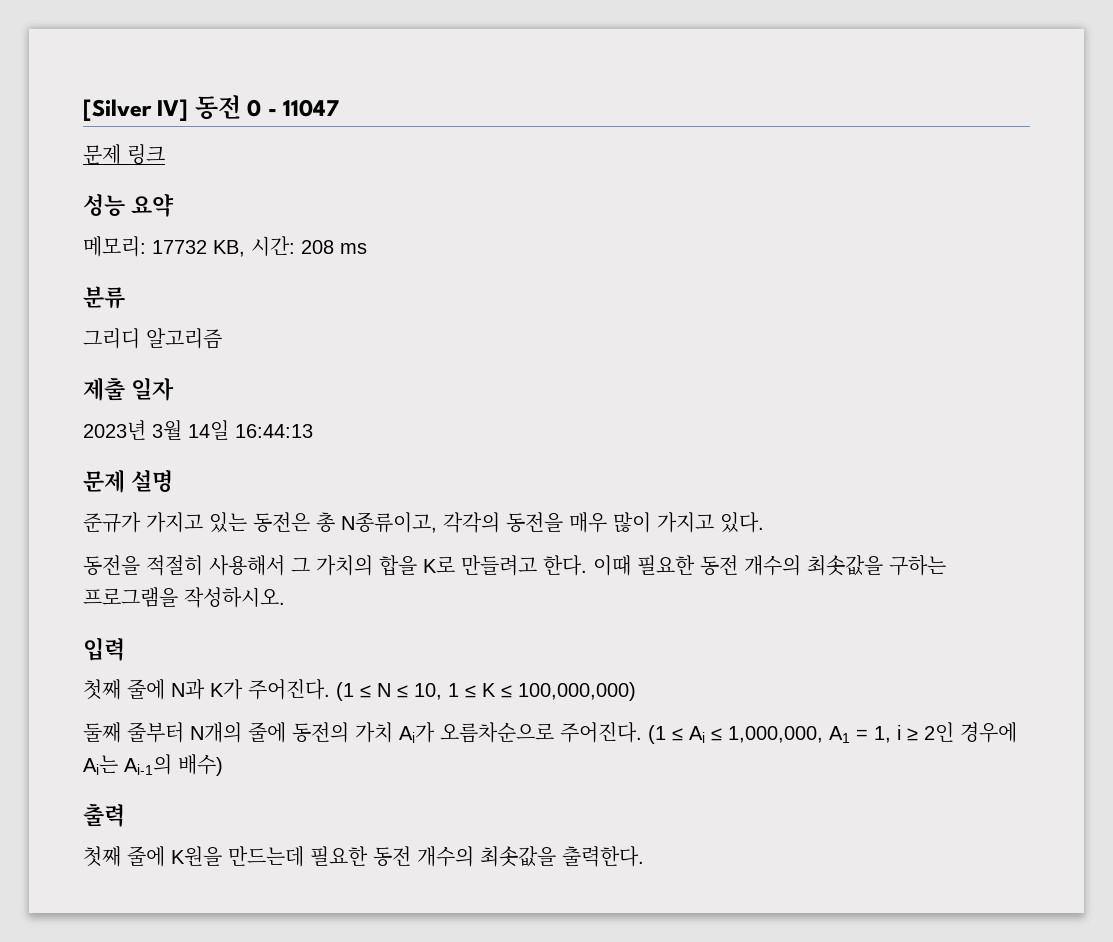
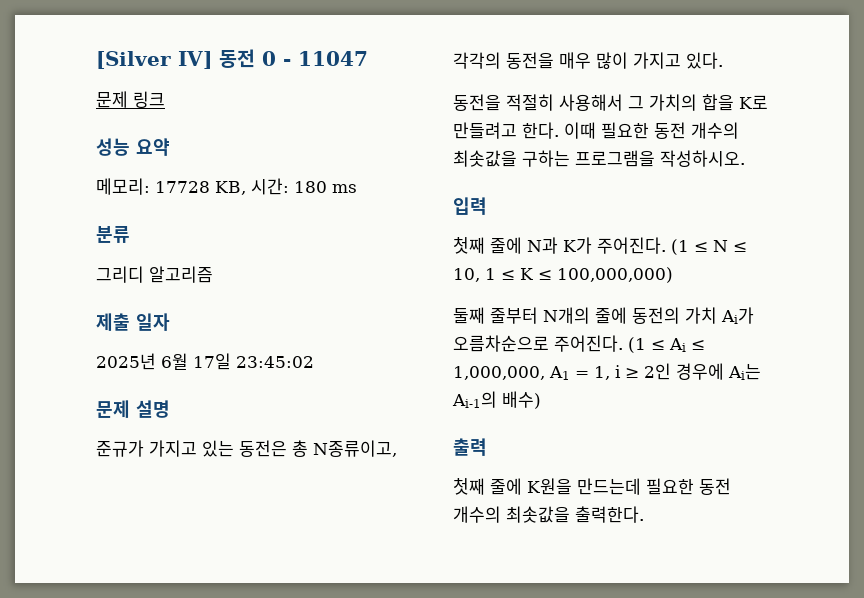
- 메모리: 17732 KB, 시간: 208 ms
+ 메모리: 17728 KB, 시간: 180 ms
- 2023년 3월 14일 16:44:13
+ 2025년 6월 17일 23:45:02

